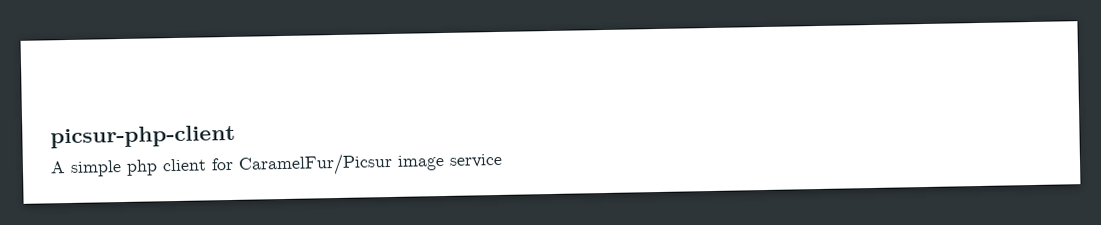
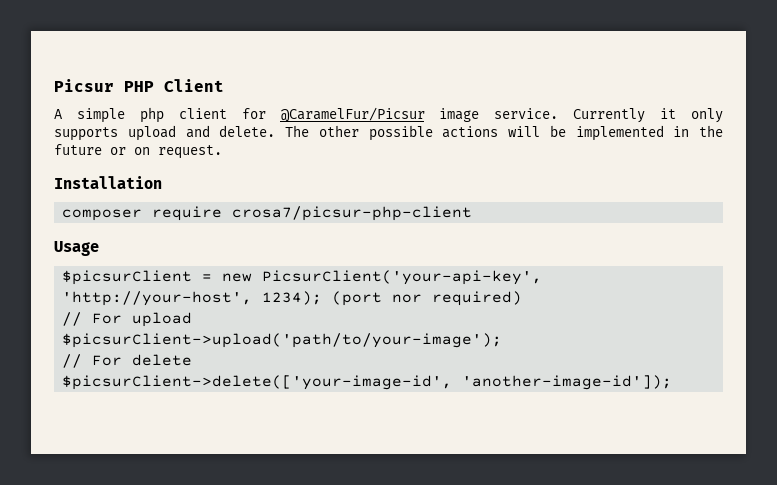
- picsur-php-client
+ Picsur PHP Client
- A simple php client for CaramelFur/Picsur image service
+ A simple php client for @CaramelFur/Picsur image service. Currently it only supports upload and delete. The other possible actions will be implemented in the future or on request.
+ Installation
+ composer require crosa7/picsur-php-client
+ Usage
+ $picsurClient = new PicsurClient('your-api-key', 'http://your-host', 1234); (port nor required)
+ // For upload
+ $picsurClient->upload('path/to/your-image');
+ // For delete
+ $picsurClient->delete(['your-image-id', 'another-image-id']);

